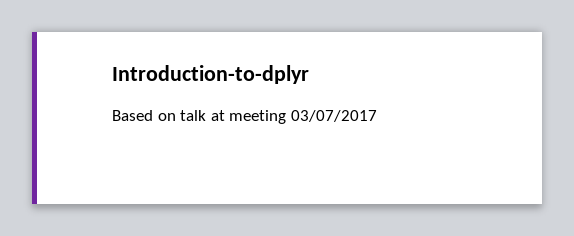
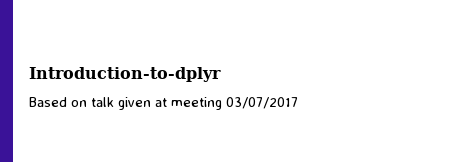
- Based on talk at meeting 03/07/2017
+ Based on talk given at meeting 03/07/2017

